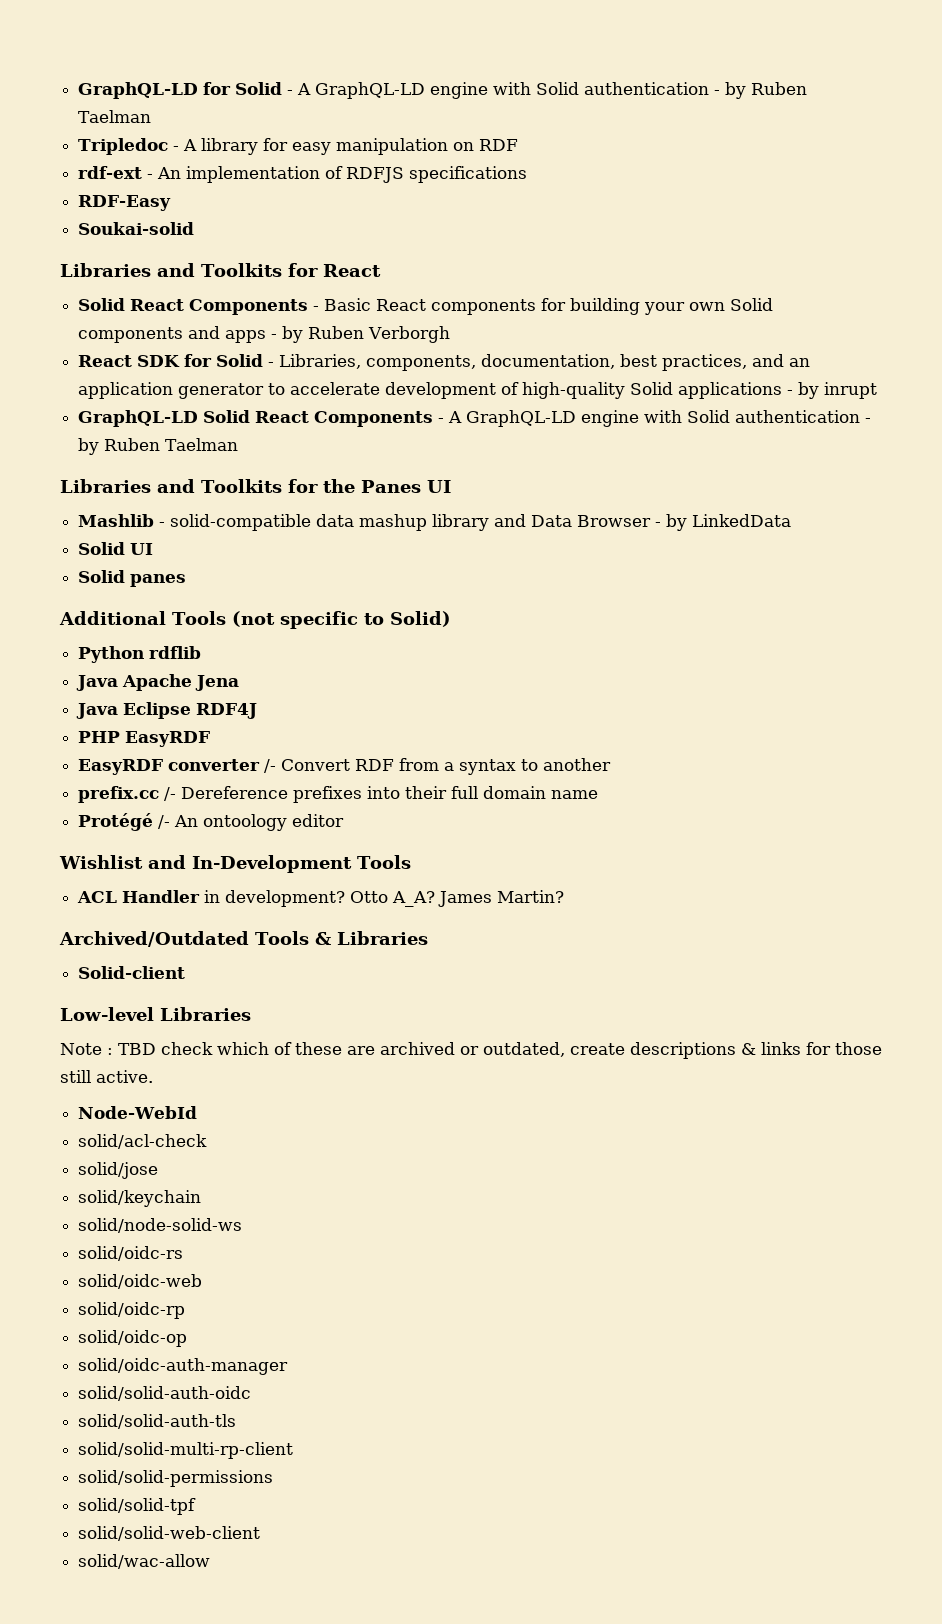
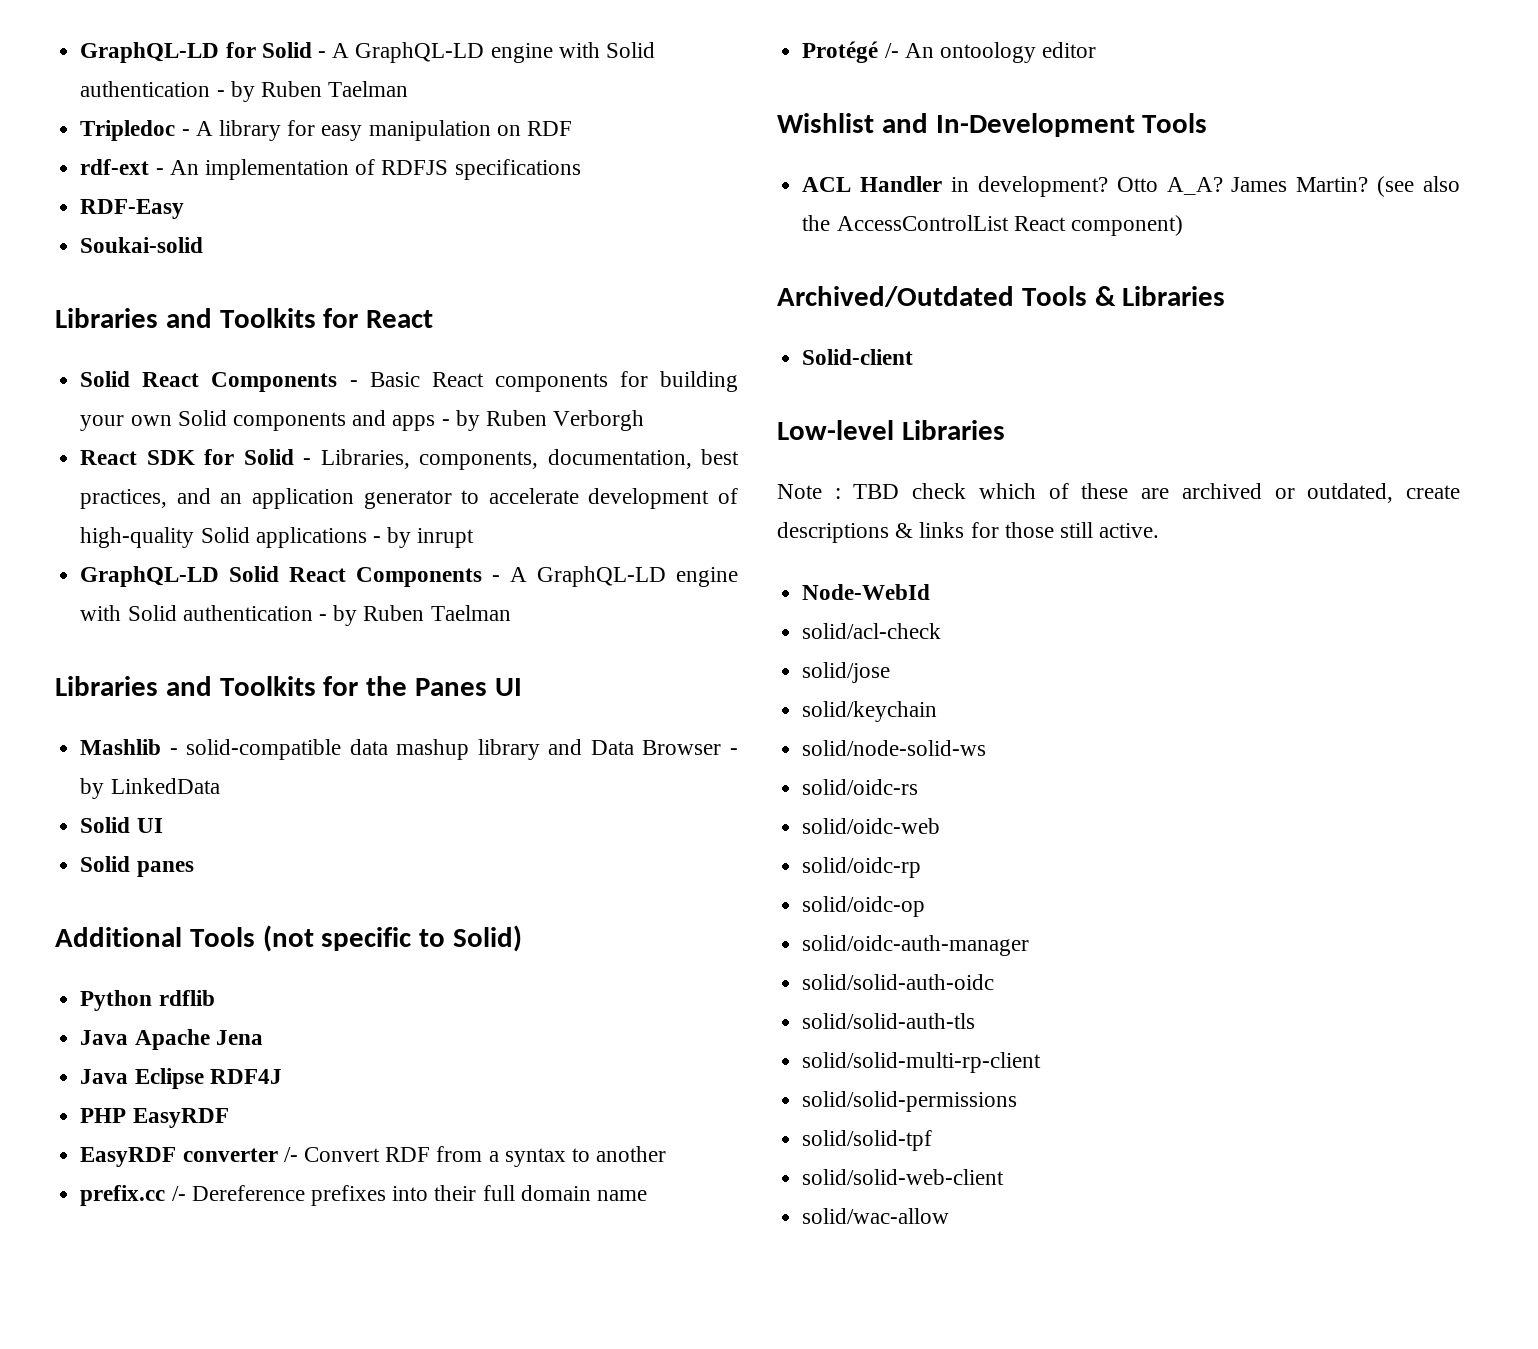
+ (see also the AccessControlList React component)

